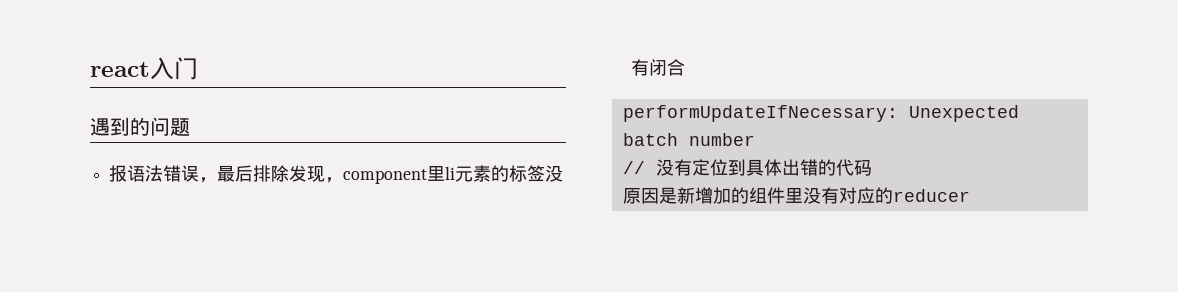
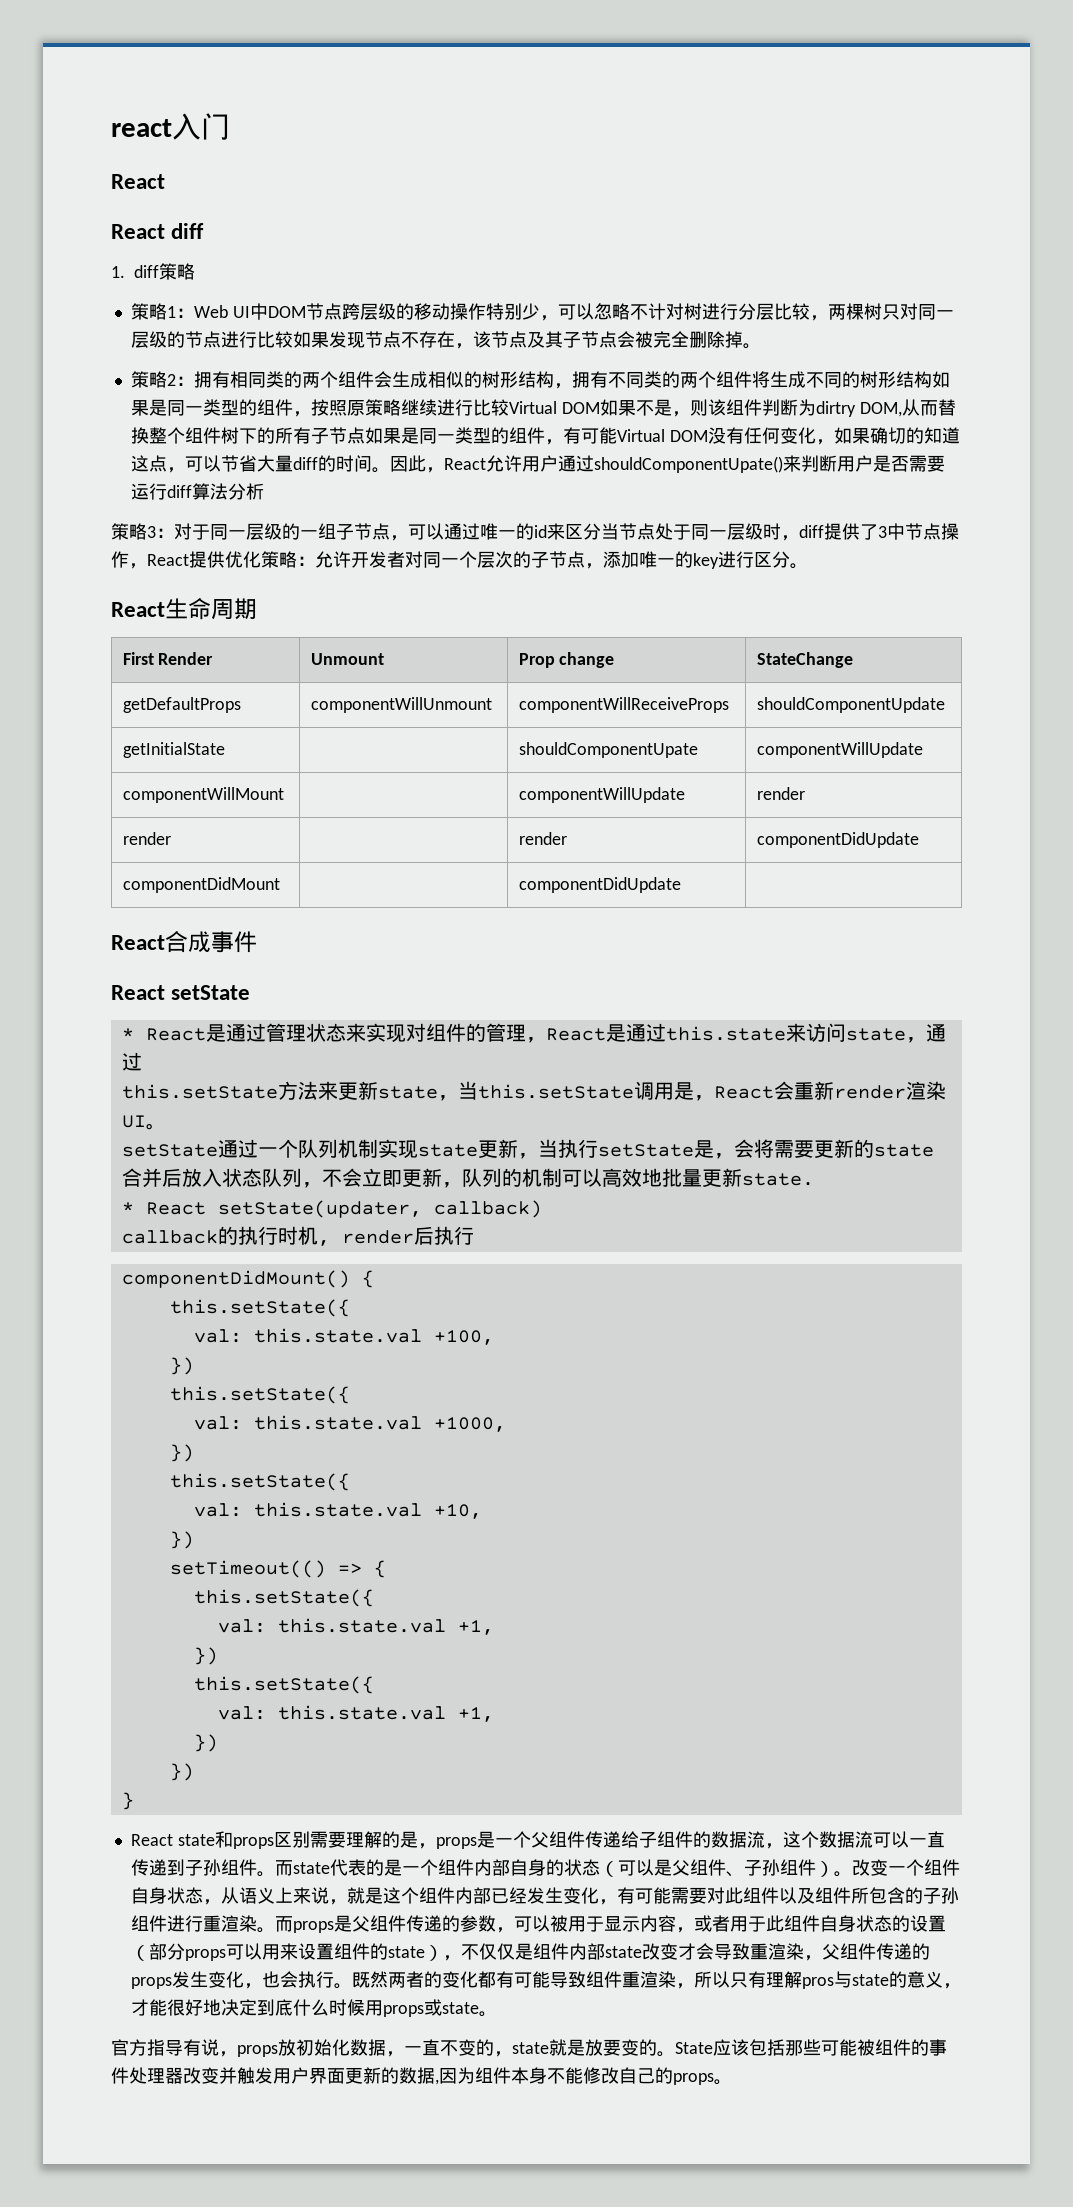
  react入门
- 遇到的问题
- 报语法错误，最后排除发现，component里li元素的标签没有闭合
- performUpdateIfNecessary: Unexpected batch number
- // 没有定位到具体出错的代码
- 原因是新增加的组件里没有对应的reducer
+ React
+ React diff
+ 1. diff策略
+ 策略1：Web UI中DOM节点跨层级的移动操作特别少，可以忽略不计对树进行分层比较，两棵树只对同一层级的节点进行比较如果发现节点不存在，该节点及其子节点会被完全删除掉。
+ 策略2：拥有相同类的两个组件会生成相似的树形结构，拥有不同类的两个组件将生成不同的树形结构如果是同一类型的组件，按照原策略继续进行比较Virtual DOM如果不是，则该组件判断为dirtry DOM,从而替换整个组件树下的所有子节点如果是同一类型的组件，有可能Virtual DOM没有任何变化，如果确切的知道这点，可以节省大量diff的时间。因此，React允许用户通过shouldComponentUpate()来判断用户是否需要运行diff算法分析
+ 策略3：对于同一层级的一组子节点，可以通过唯一的id来区分当节点处于同一层级时，diff提供了3中节点操作，React提供优化策略：允许开发者对同一个层次的子节点，添加唯一的key进行区分。
+ React生命周期
+ First Render | Unmount | Prop change | StateChange
+ getDefaultProps | componentWillUnmount | componentWillReceiveProps | shouldComponentUpdate
+ getInitialState | | shouldComponentUpate | componentWillUpdate
+ componentWillMount | | componentWillUpdate | render
+ render | | render | componentDidUpdate
+ componentDidMount | | componentDidUpdate |
+ React合成事件
+ React setState
+ * React是通过管理状态来实现对组件的管理，React是通过this.state来访问state，通过
+ this.setState方法来更新state，当this.setState调用是，React会重新render渲染UI。
+ setState通过一个队列机制实现state更新，当执行setState是，会将需要更新的state合并后放入状态队列，不会立即更新，队列的机制可以高效地批量更新state.
+ * React setState(updater, callback)
+ callback的执行时机, render后执行
+ componentDidMount() {
+ this.setState({
+ val: this.state.val +100,
+ })
+ this.setState({
+ val: this.state.val +1000,
+ })
+ this.setState({
+ val: this.state.val +10,
+ })
+ setTimeout(() => {
+ this.setState({
+ val: this.state.val +1,
+ })
+ this.setState({
+ val: this.state.val +1,
+ })
+ })
+ }
+ React state和props区别需要理解的是，props是一个父组件传递给子组件的数据流，这个数据流可以一直传递到子孙组件。而state代表的是一个组件内部自身的状态（可以是父组件、子孙组件）。改变一个组件自身状态，从语义上来说，就是这个组件内部已经发生变化，有可能需要对此组件以及组件所包含的子孙组件进行重渲染。而props是父组件传递的参数，可以被用于显示内容，或者用于此组件自身状态的设置（部分props可以用来设置组件的state），不仅仅是组件内部state改变才会导致重渲染，父组件传递的props发生变化，也会执行。既然两者的变化都有可能导致组件重渲染，所以只有理解pros与state的意义，才能很好地决定到底什么时候用props或state。
+ 官方指导有说，props放初始化数据，一直不变的，state就是放要变的。State应该包括那些可能被组件的事件处理器改变并触发用户界面更新的数据,因为组件本身不能修改自己的props。

